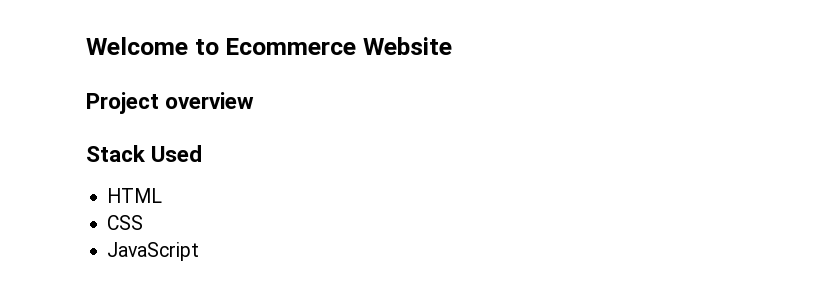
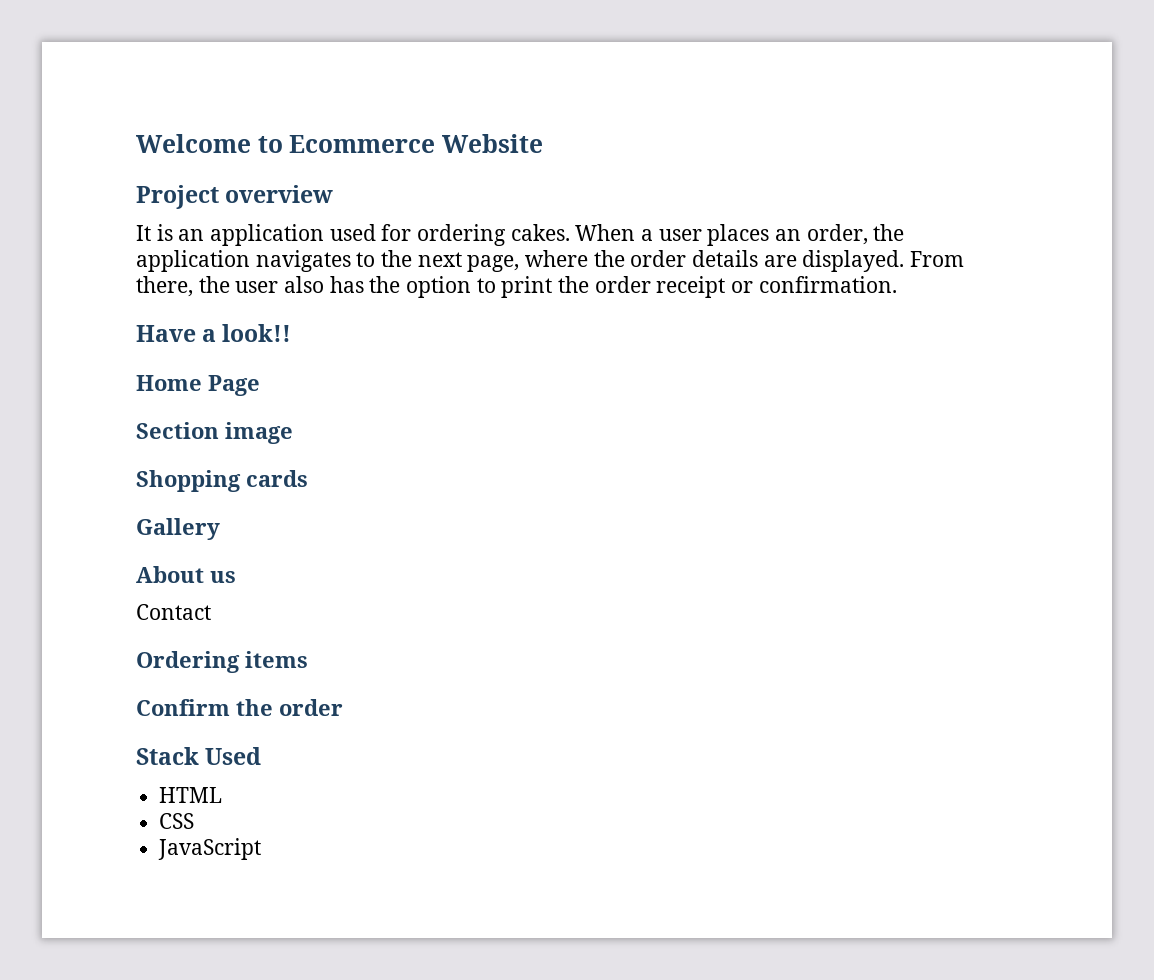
+ It is an application used for ordering cakes. When a user places an order, the application navigates to the next page, where the order details are displayed. From there, the user also has the option to print the order receipt or confirmation.
+ Have a look!!
+ Home Page
+ Section image
+ Shopping cards
+ Gallery
+ About us
+ Contact
+ Ordering items
+ Confirm the order

